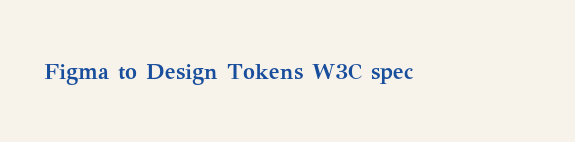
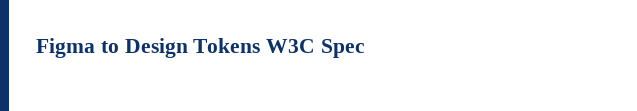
- Figma to Design Tokens W3C spec
+ Figma to Design Tokens W3C Spec

